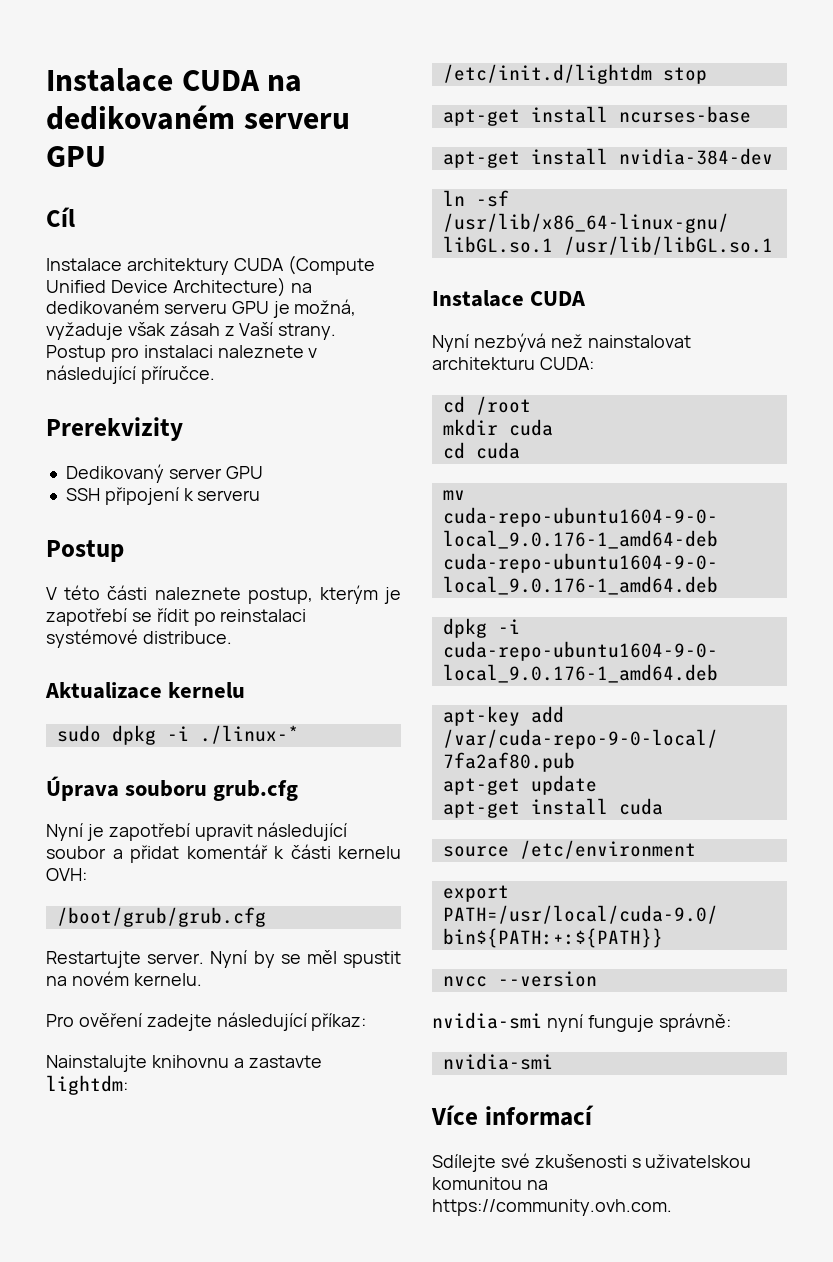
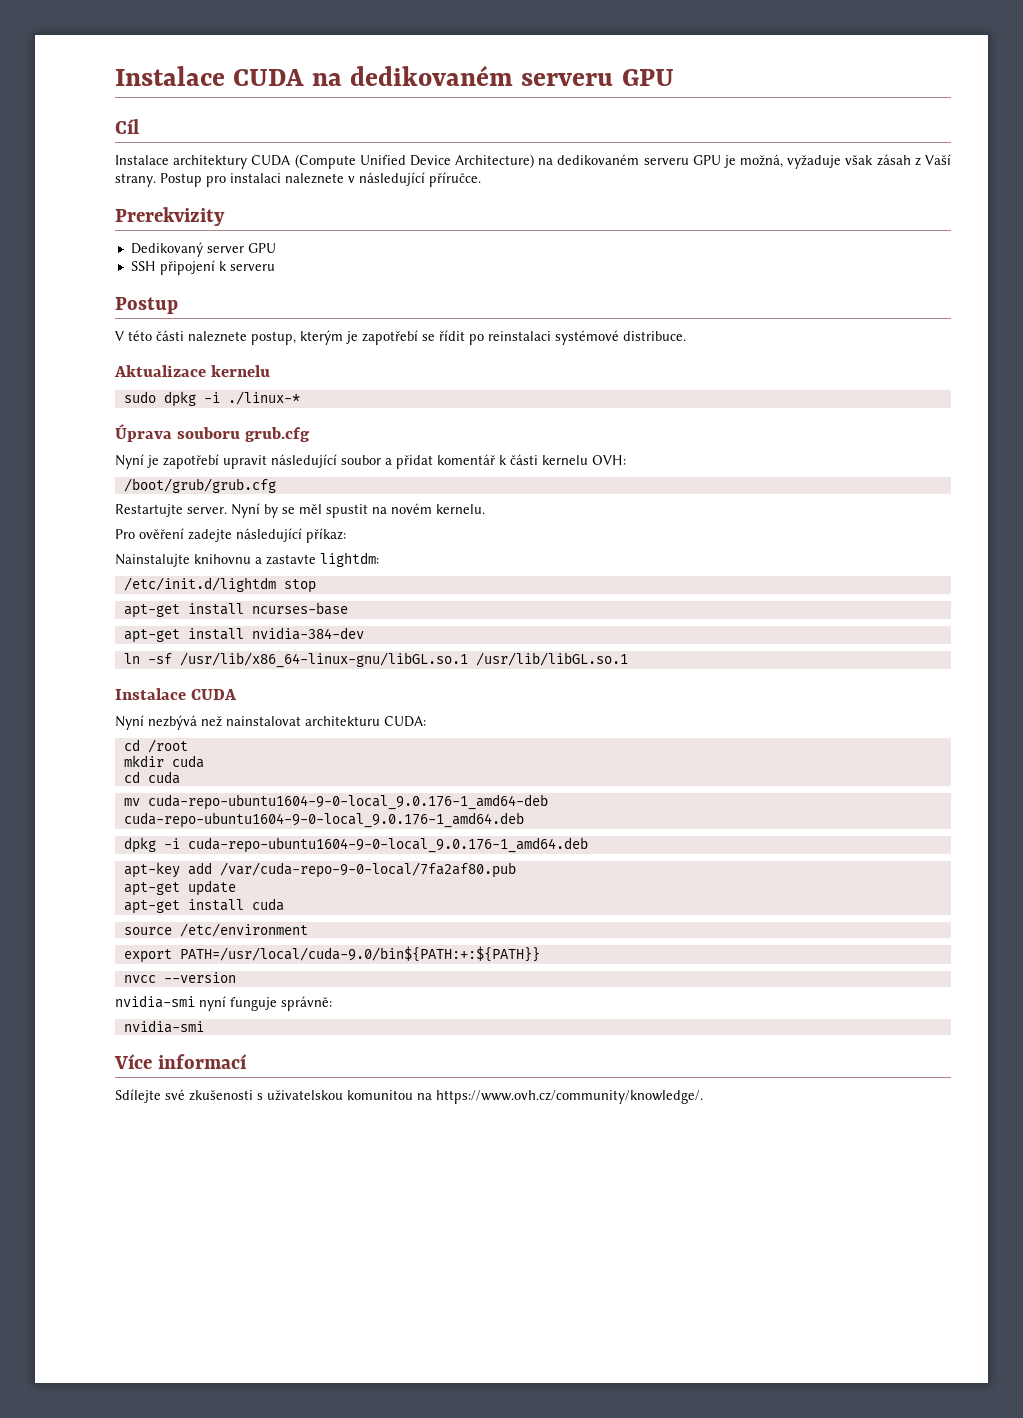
- Sdílejte své zkušenosti s uživatelskou komunitou na https://community.ovh.com.
+ Sdílejte své zkušenosti s uživatelskou komunitou na https://www.ovh.cz/community/knowledge/.

